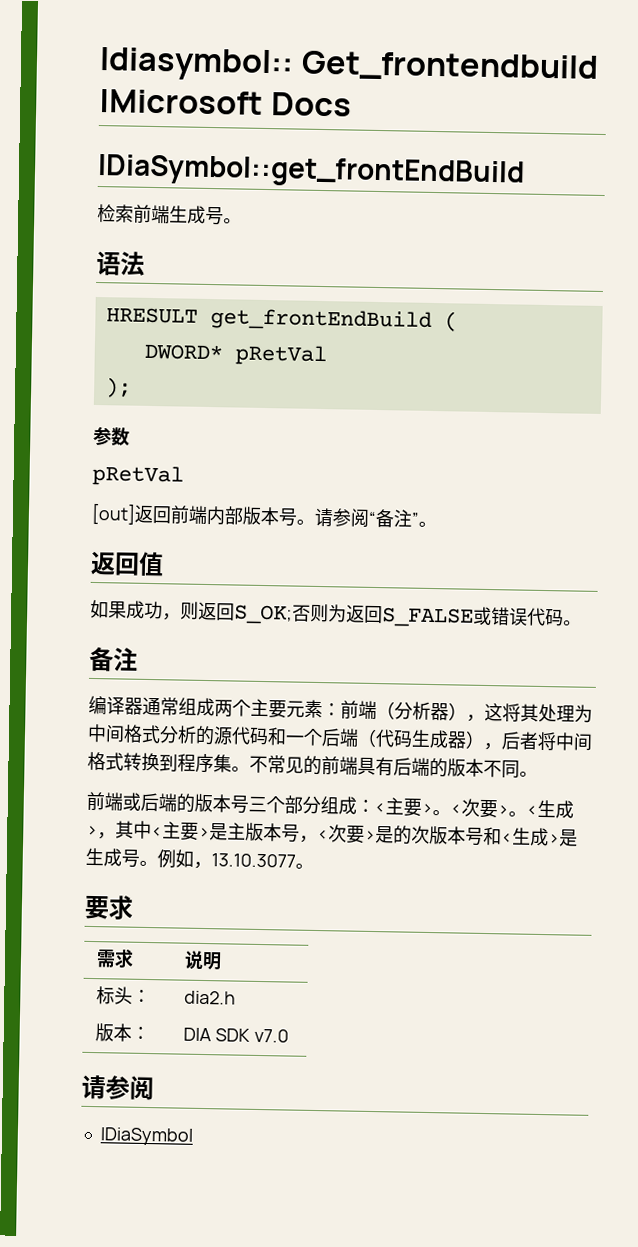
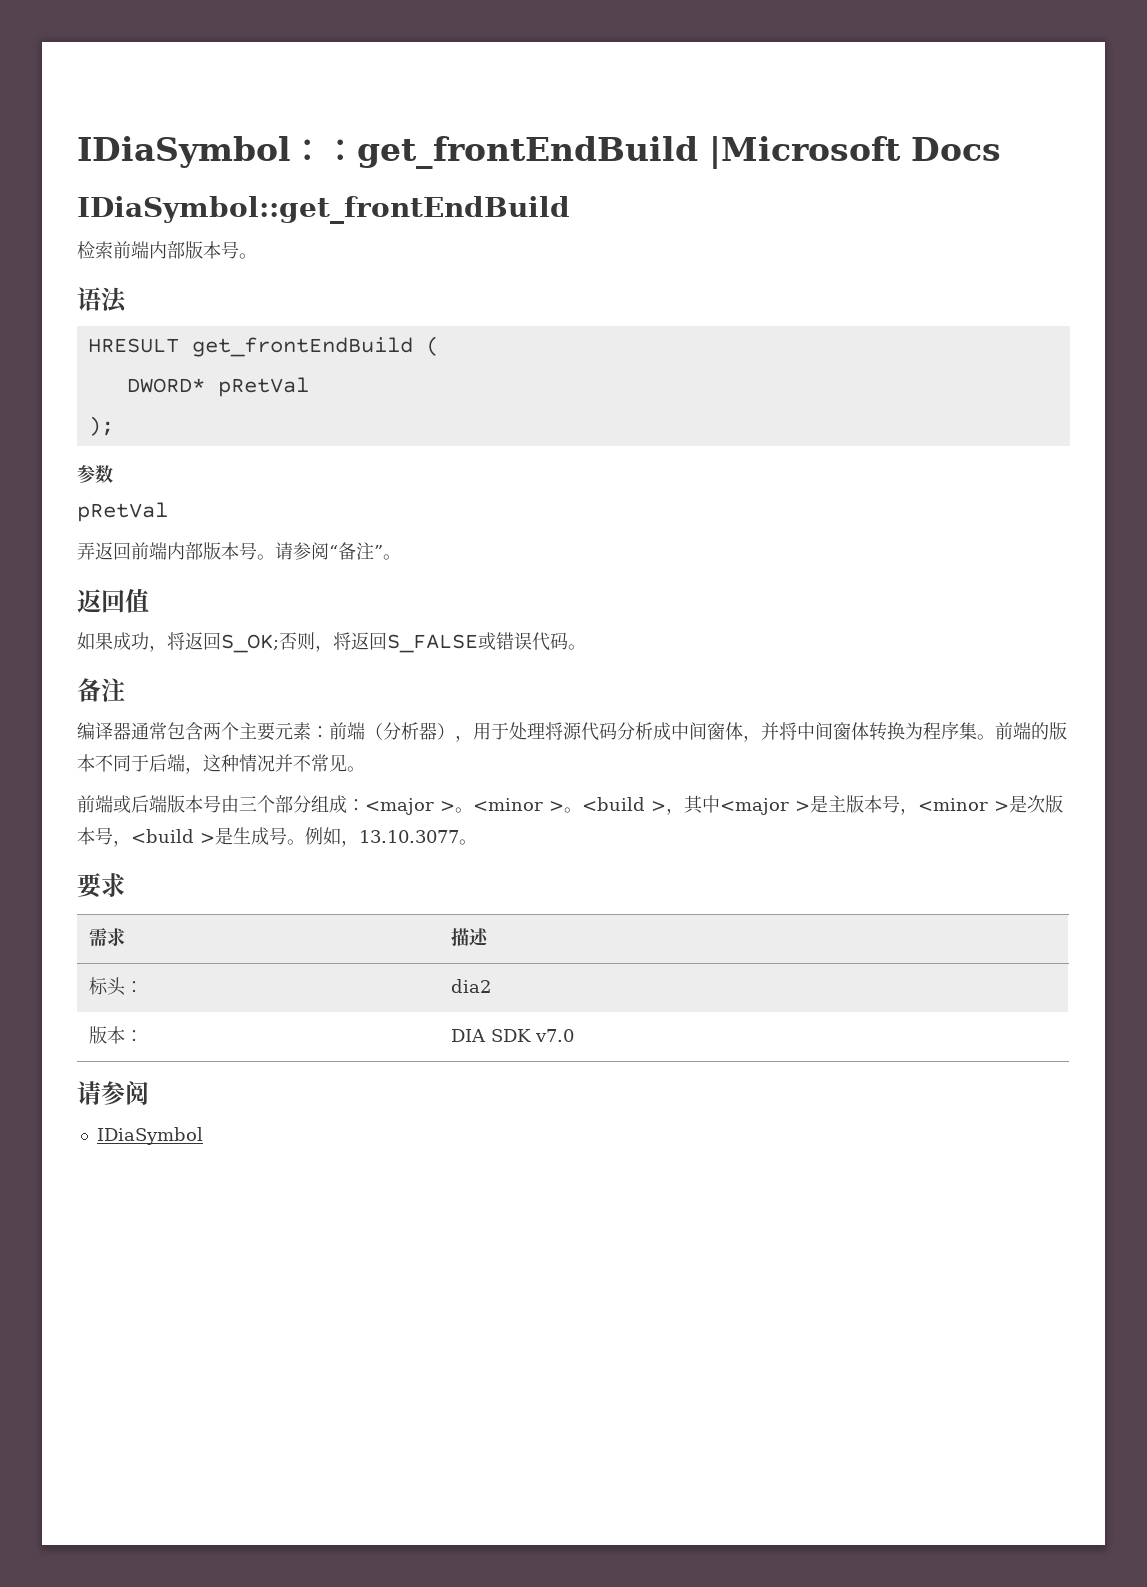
- Idiasymbol:: Get_frontendbuild |Microsoft Docs
+ IDiaSymbol：：get_frontEndBuild |Microsoft Docs
- 检索前端生成号。
+ 检索前端内部版本号。
- [out]返回前端内部版本号。
+ 弄返回前端内部版本号。
- 如果成功，则返回S_OK;否则为返回S_FALSE或错误代码。
+ 如果成功，将返回S_OK;否则，将返回S_FALSE或错误代码。
- 编译器通常组成两个主要元素：前端（分析器），这将其处理为中间格式分析的源代码和一个后端（代码生成器），后者将中间格式转换到程序集。不常见的前端具有后端的版本不同。
+ 编译器通常包含两个主要元素：前端（分析器），用于处理将源代码分析成中间窗体，并将中间窗体转换为程序集。前端的版本不同于后端，这种情况并不常见。
- 前端或后端的版本号三个部分组成：<主要>。<次要>。<生成>，其中<主要>是主版本号，<次要>是的次版本号和<生成>是生成号。
+ 前端或后端版本号由三个部分组成：<major >。<minor >。<build >，其中<major >是主版本号，<minor >是次版本号，<build >是生成号。
- 需求 | 说明
+ 需求 | 描述
- 标头： | dia2.h
+ 标头： | dia2

